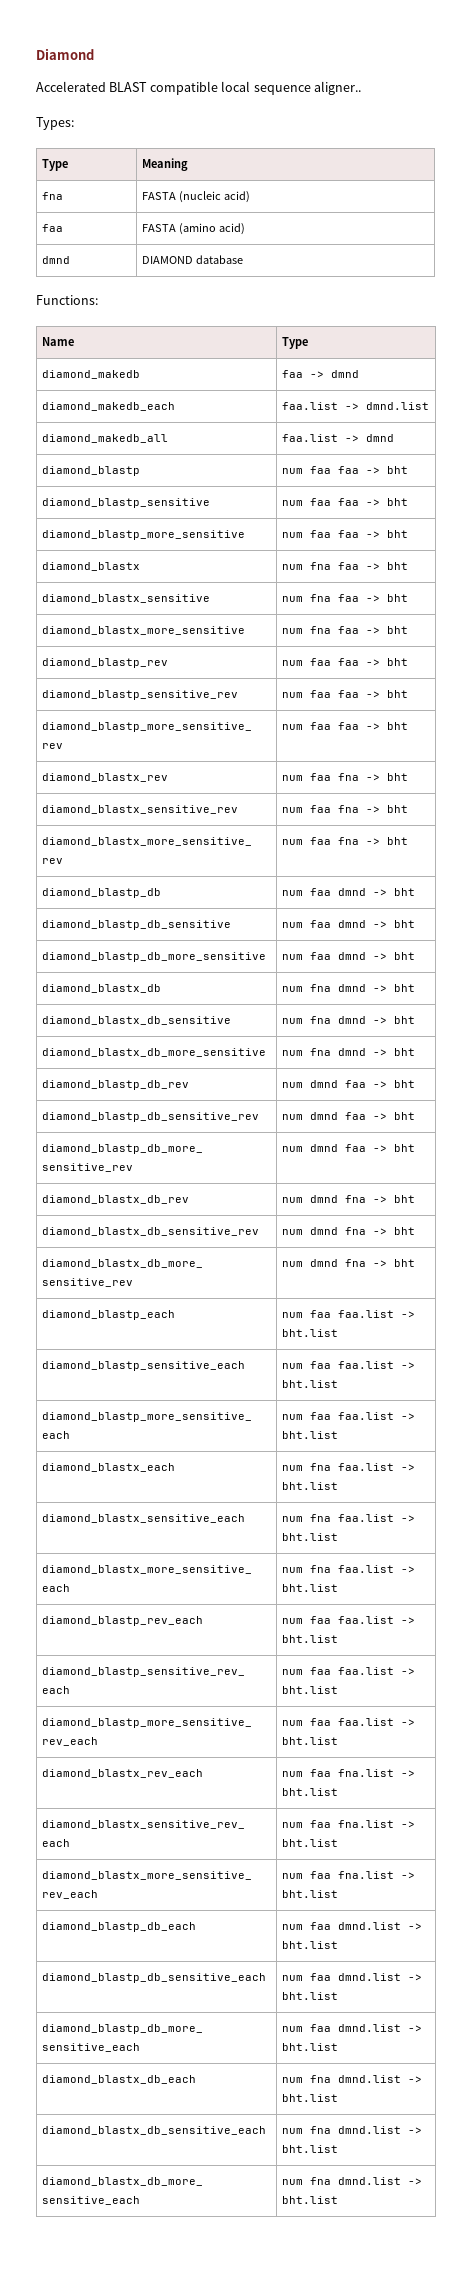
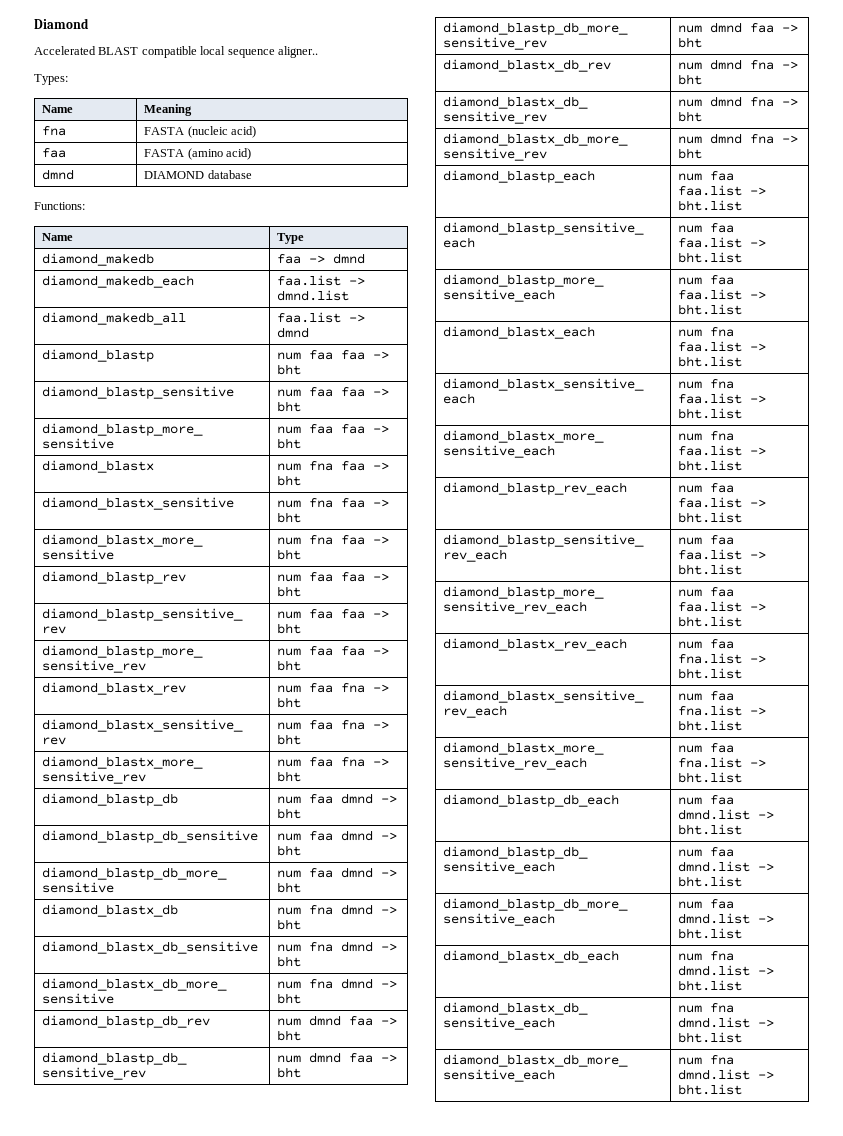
- Type | Meaning
+ Name | Meaning

